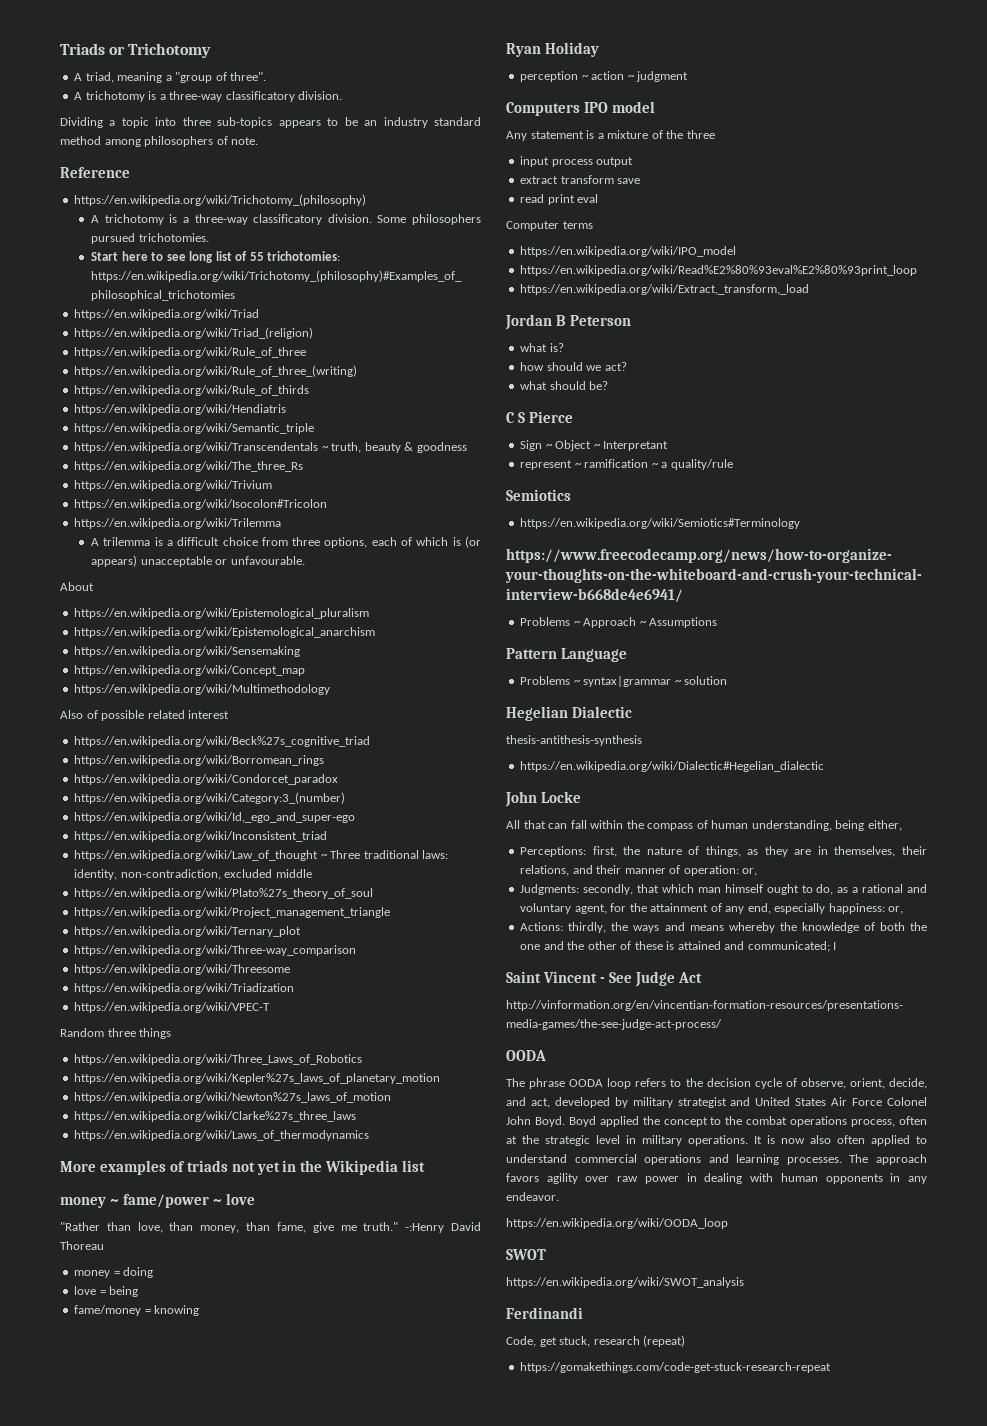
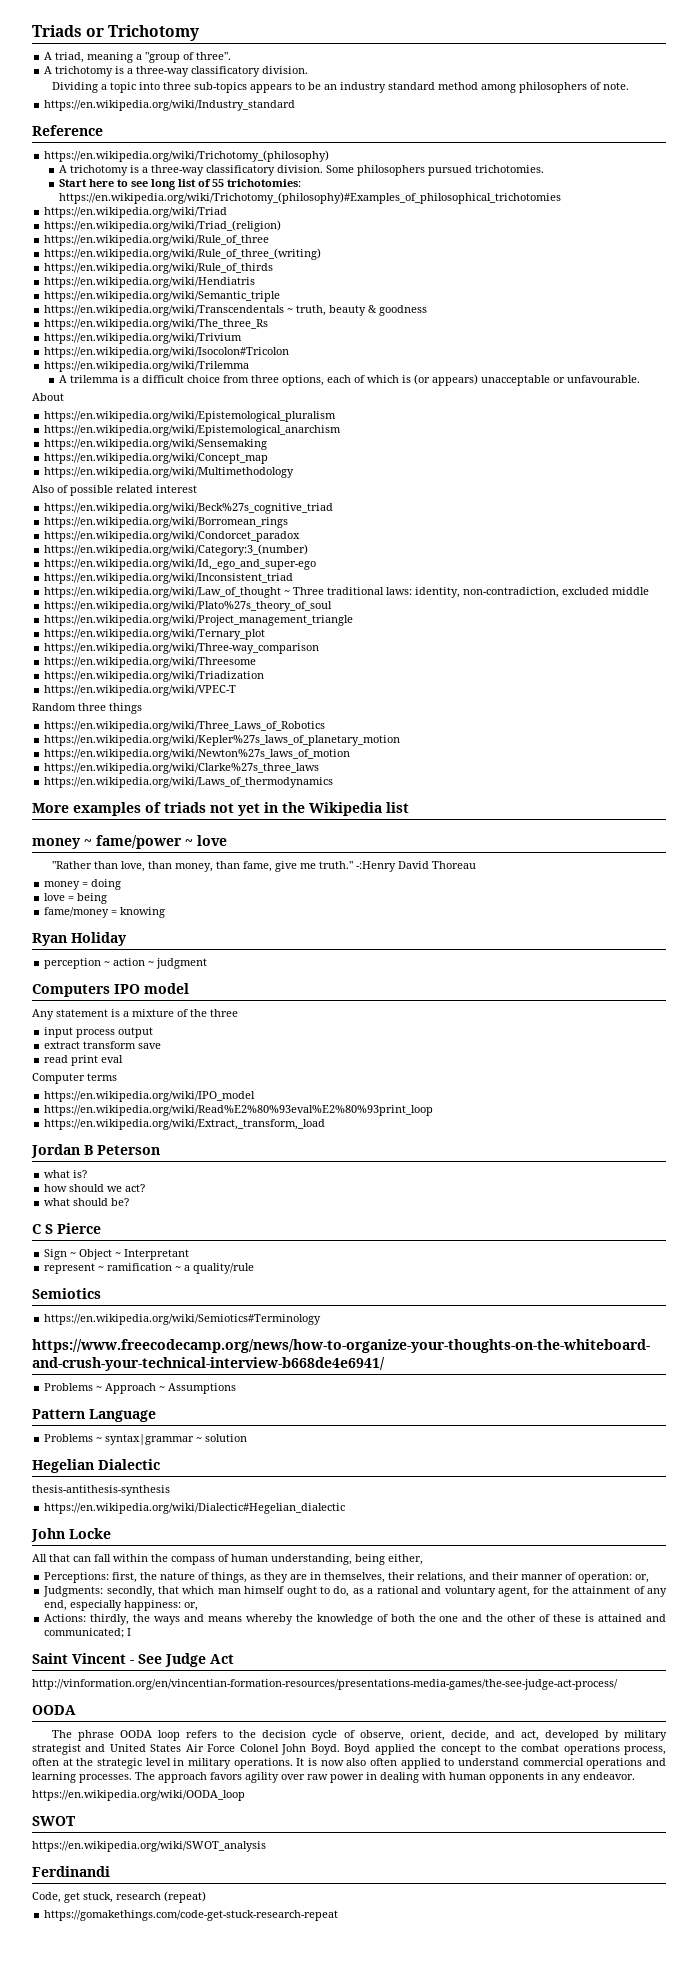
+ https://en.wikipedia.org/wiki/Industry_standard

